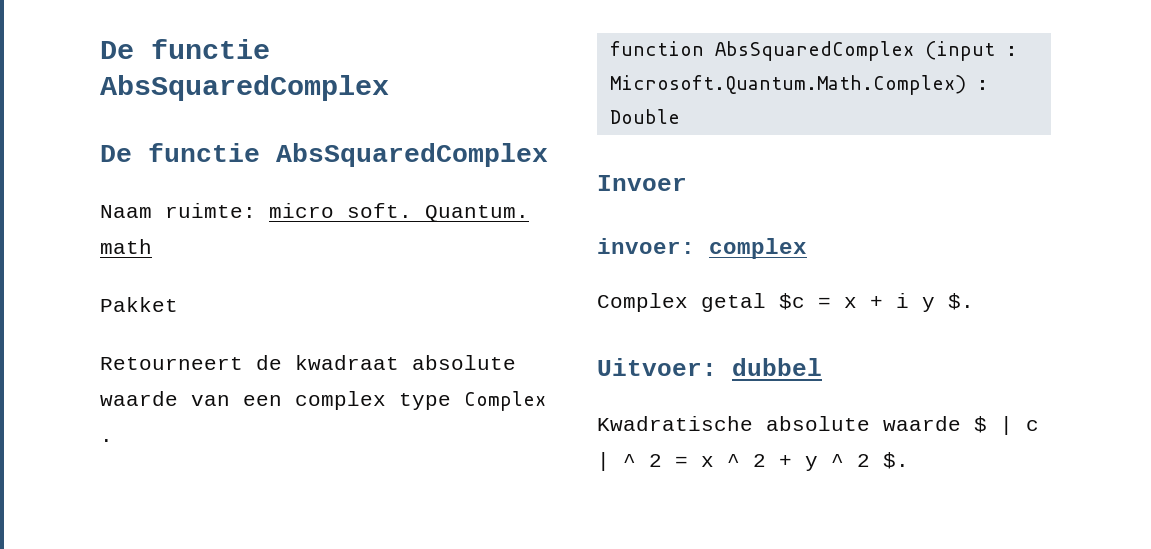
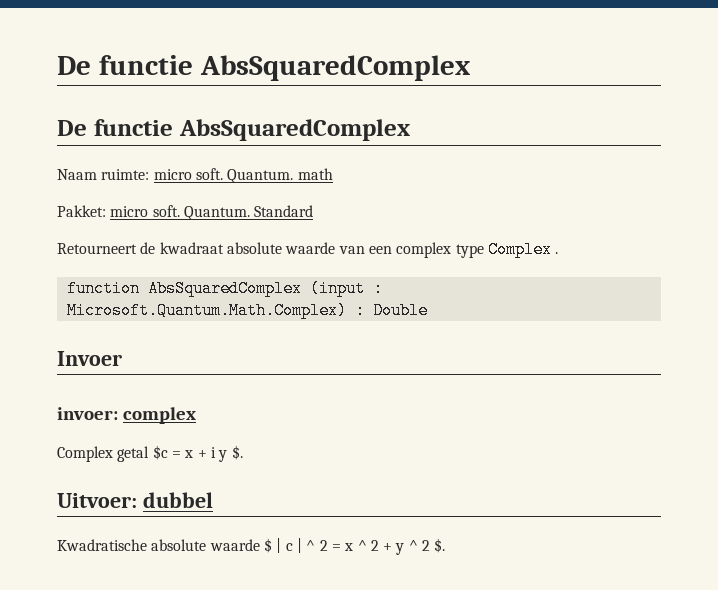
- Pakket
+ Pakket: micro soft. Quantum. Standard

